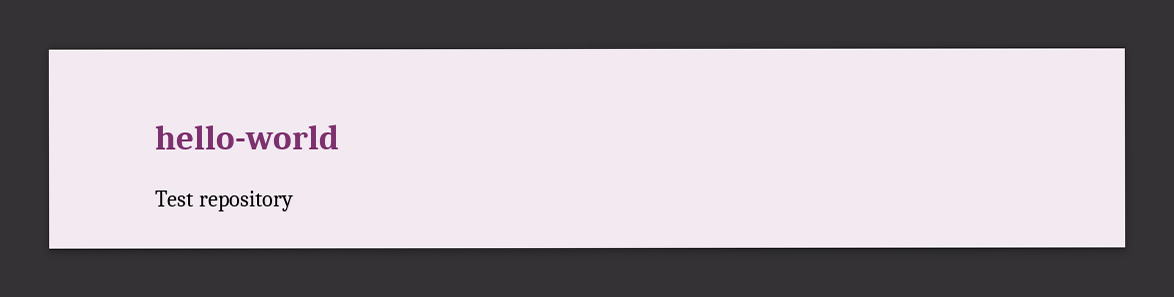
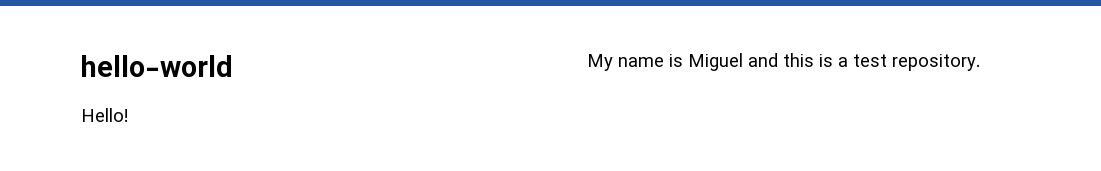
- Test repository
+ Hello!
+ My name is Miguel and this is a test repository.

